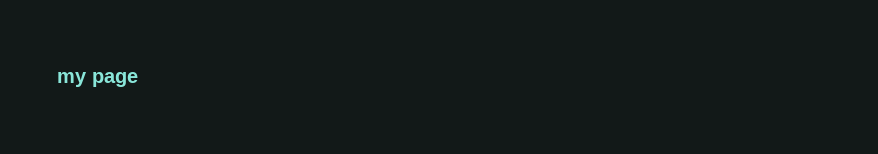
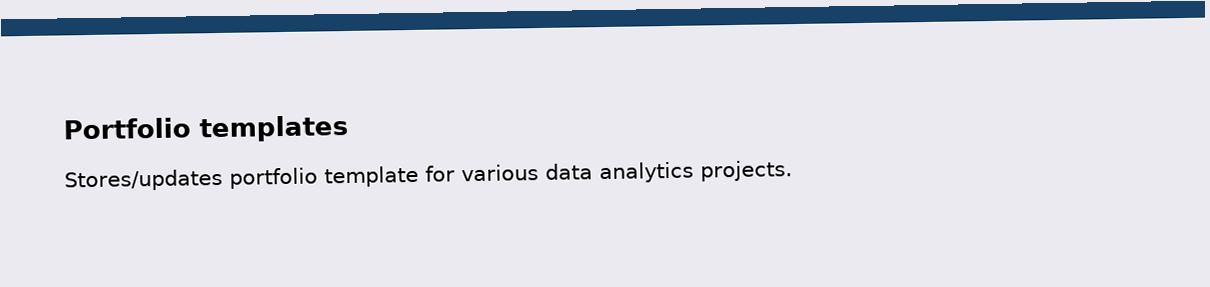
- my page
+ Portfolio templates
+ Stores/updates portfolio template for various data analytics projects.

